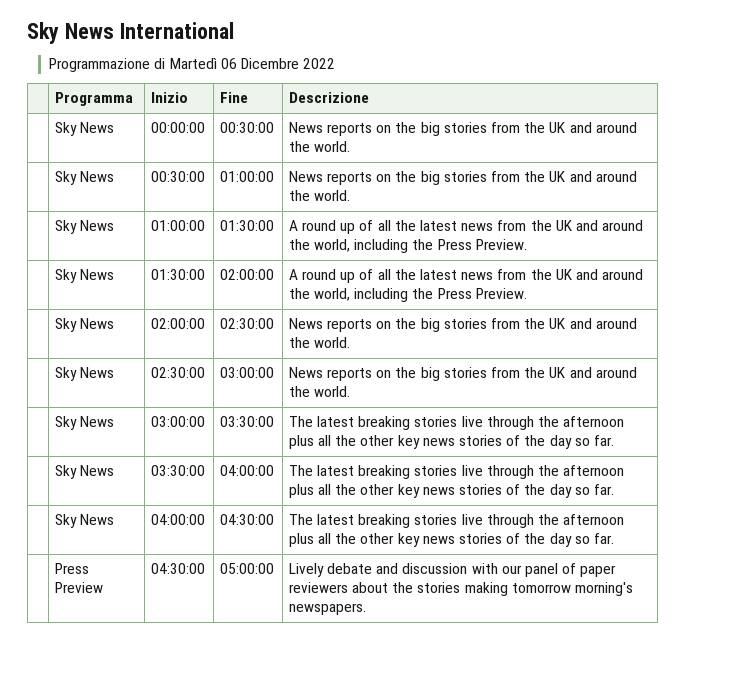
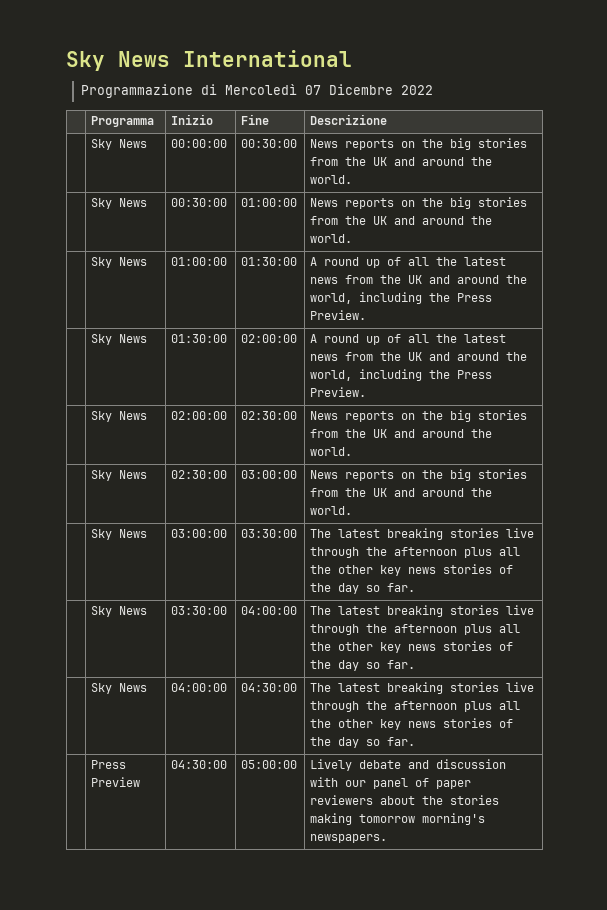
- Programmazione di Martedì 06 Dicembre 2022
+ Programmazione di Mercoledì 07 Dicembre 2022

